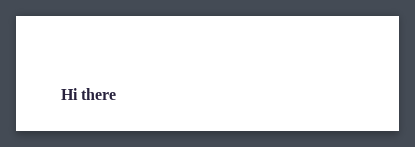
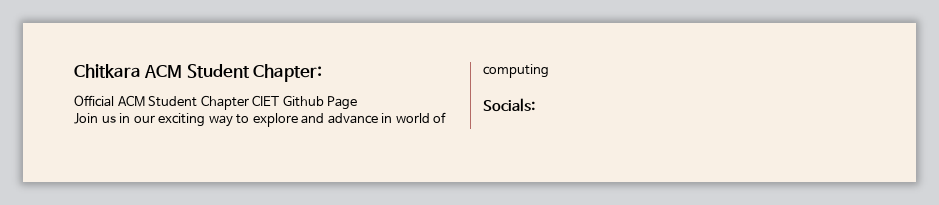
- Hi there
+ Chitkara ACM Student Chapter:
+ Official ACM Student Chapter CIET Github Page
+ Join us in our exciting way to explore and advance in world of computing
+ Socials:

